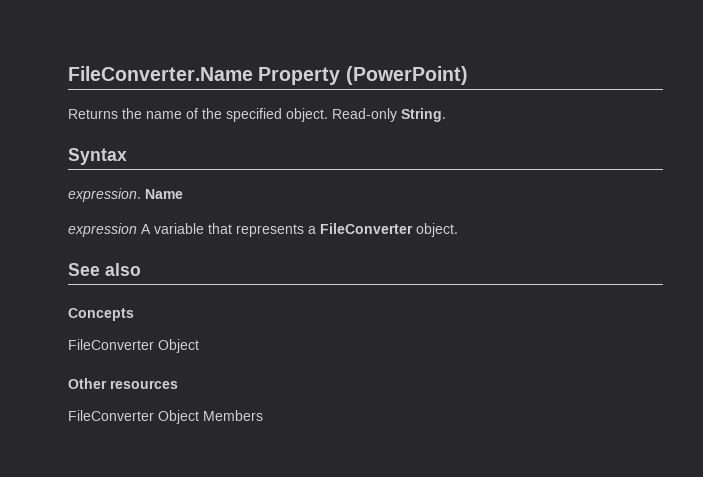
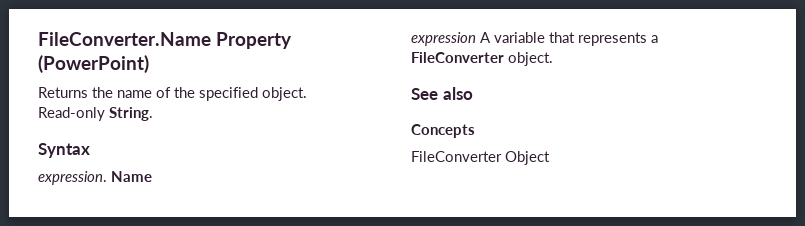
- Other resources
- FileConverter Object Members

